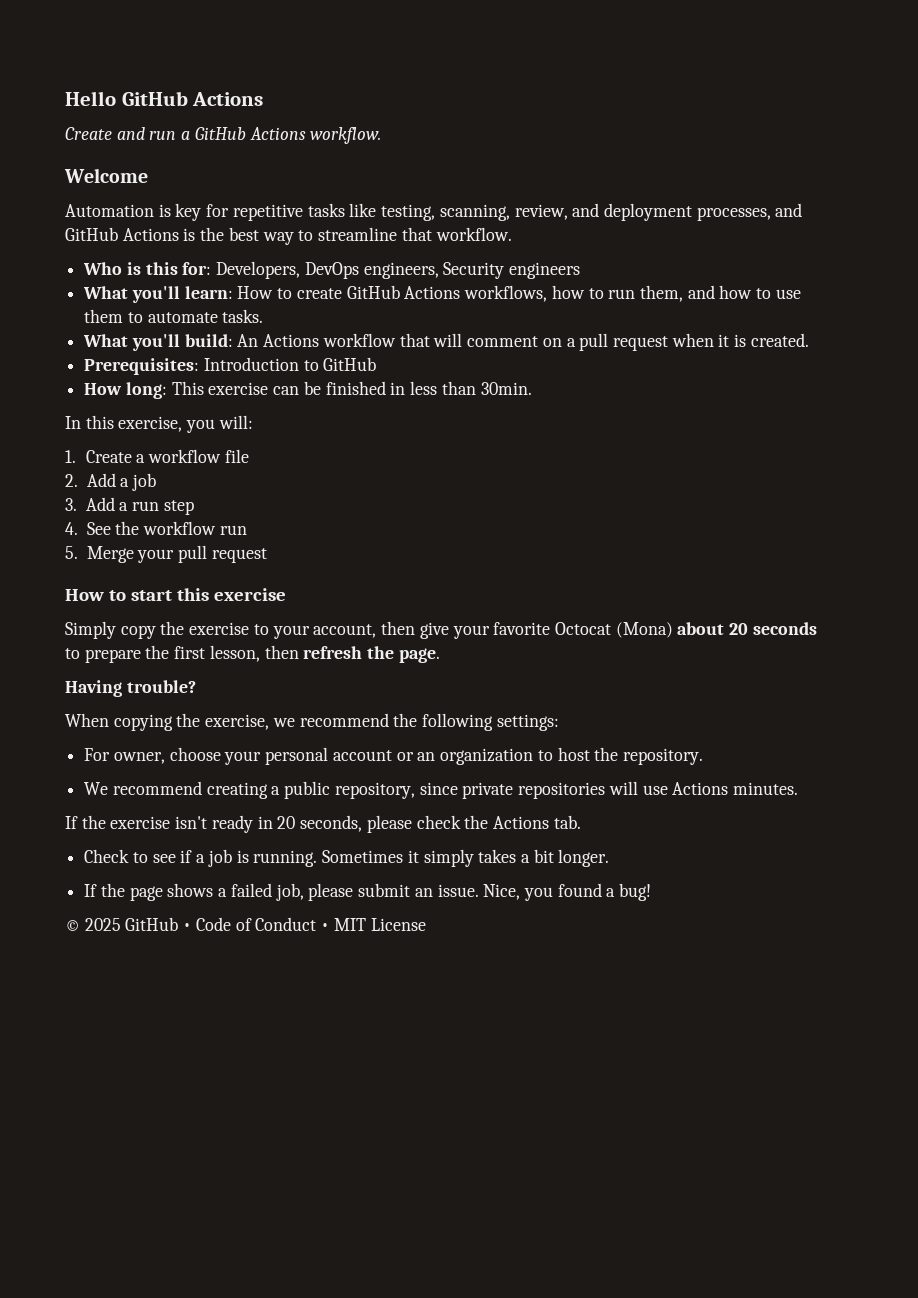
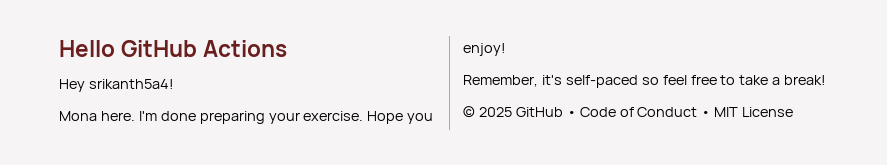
- Create and run a GitHub Actions workflow.
- Welcome
- Automation is key for repetitive tasks like testing, scanning, review, and deployment processes, and GitHub Actions is the best way to streamline that workflow.
- Who is this for: Developers, DevOps engineers, Security engineers
- What you'll learn: How to create GitHub Actions workflows, how to run them, and how to use them to automate tasks.
- What you'll build: An Actions workflow that will comment on a pull request when it is created.
- Prerequisites: Introduction to GitHub
- How long: This exercise can be finished in less than 30min.
- In this exercise, you will:
- 1. Create a workflow file
- 2. Add a job
- 3. Add a run step
- 4. See the workflow run
- 5. Merge your pull request
- How to start this exercise
- Simply copy the exercise to your account, then give your favorite Octocat (Mona) about 20 seconds to prepare the first lesson, then refresh the page.
- Having trouble?
- When copying the exercise, we recommend the following settings:
- For owner, choose your personal account or an organization to host the repository.
- We recommend creating a public repository, since private repositories will use Actions minutes.
- If the exercise isn't ready in 20 seconds, please check the Actions tab.
- Check to see if a job is running. Sometimes it simply takes a bit longer.
- If the page shows a failed job, please submit an issue. Nice, you found a bug!
+ Hey srikanth5a4!
+ Mona here. I'm done preparing your exercise. Hope you enjoy!
+ Remember, it's self-paced so feel free to take a break!

